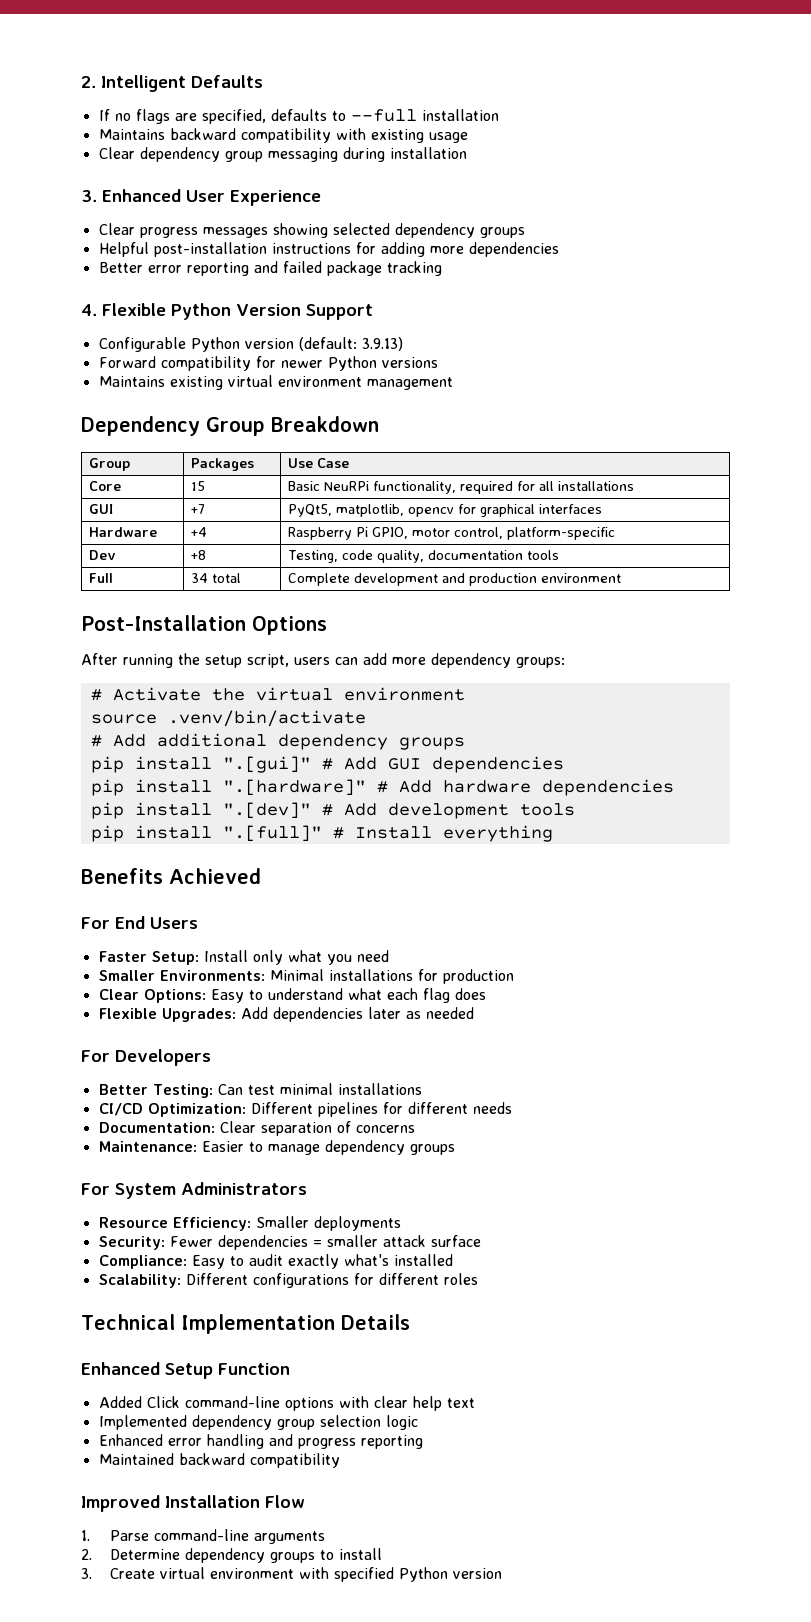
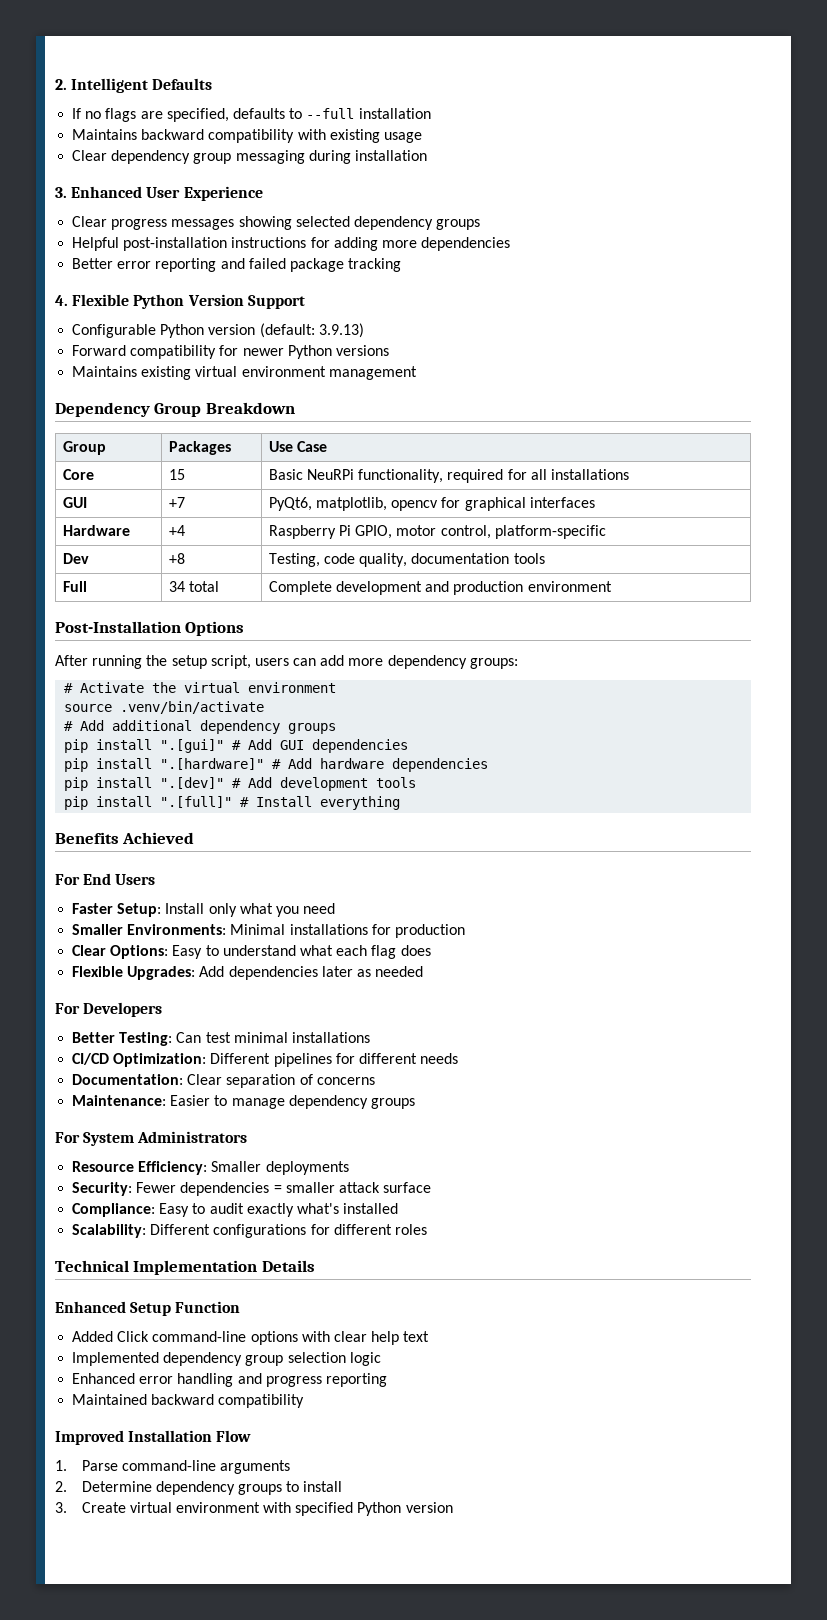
- GUI | +7 | PyQt5, matplotlib, opencv for graphical interfaces
+ GUI | +7 | PyQt6, matplotlib, opencv for graphical interfaces

